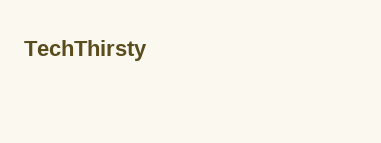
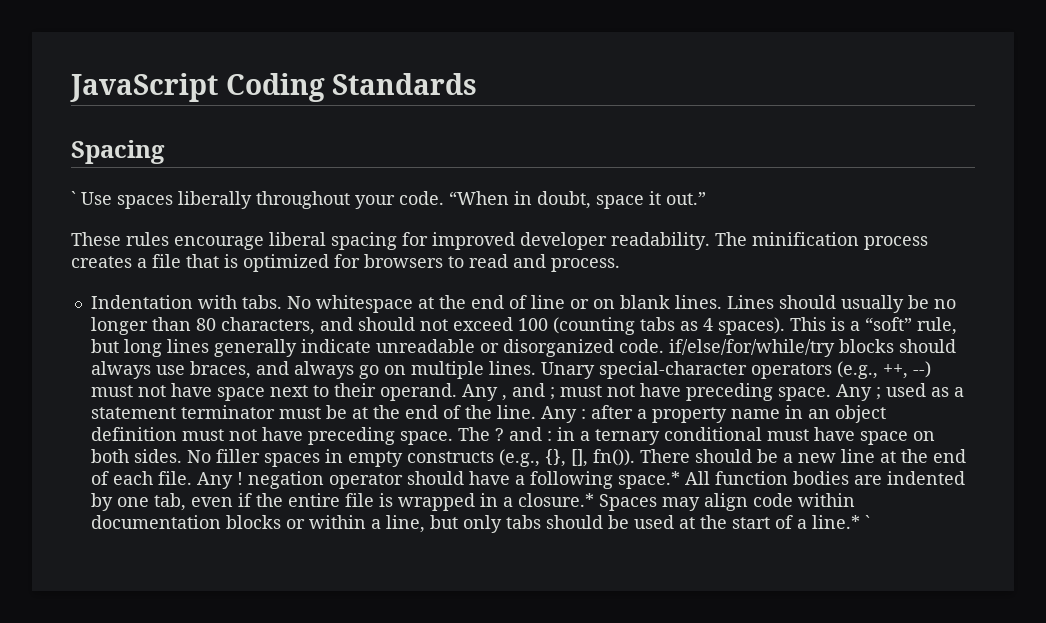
- TechThirsty
+ JavaScript Coding Standards
+ Spacing
+ ` Use spaces liberally throughout your code. “When in doubt, space it out.”
+ These rules encourage liberal spacing for improved developer readability. The minification process creates a file that is optimized for browsers to read and process.
+ Indentation with tabs. No whitespace at the end of line or on blank lines. Lines should usually be no longer than 80 characters, and should not exceed 100 (counting tabs as 4 spaces). This is a “soft” rule, but long lines generally indicate unreadable or disorganized code. if/else/for/while/try blocks should always use braces, and always go on multiple lines. Unary special-character operators (e.g., ++, --) must not have space next to their operand. Any , and ; must not have preceding space. Any ; used as a statement terminator must be at the end of the line. Any : after a property name in an object definition must not have preceding space. The ? and : in a ternary conditional must have space on both sides. No filler spaces in empty constructs (e.g., {}, [], fn()). There should be a new line at the end of each file. Any ! negation operator should have a following space.* All function bodies are indented by one tab, even if the entire file is wrapped in a closure.* Spaces may align code within documentation blocks or within a line, but only tabs should be used at the start of a line.* `

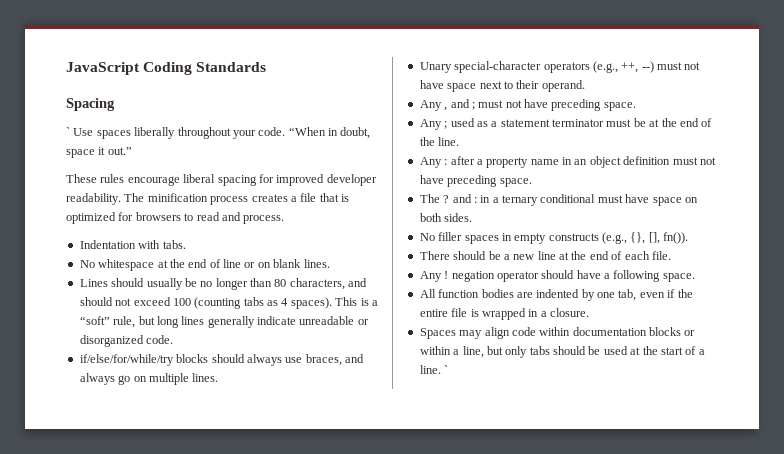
- Indentation with tabs. No whitespace at the end of line or on blank lines. Lines should usually be no longer than 80 characters, and should not exceed 100 (counting tabs as 4 spaces).
+ Indentation with tabs.
+ No whitespace at the end of line or on blank lines.
+ Lines should usually be no longer than 80 characters, and should not exceed 100 (counting tabs as 4 spaces).
- This is a “soft” rule, but long lines generally indicate unreadable or disorganized code. if/else/for/while/try blocks should always use braces, and always go on multiple lines. Unary special-character operators (e.g., ++, --) must not have space next to their operand. Any , and ; must not have preceding space. Any ;
+ This is a “soft” rule, but long lines generally indicate unreadable or disorganized code.
+ if/else/for/while/try blocks should always use braces, and always go on multiple lines.
+ Unary special-character operators (e.g., ++, --) must not have space next to their operand.
+ Any , and ; must not have preceding space.
+ Any ;
- used as a statement terminator must be at the end of the line. Any :
+ used as a statement terminator must be at the end of the line.
+ Any :
- after a property name in an object definition must not have preceding space. The ? and :
+ after a property name in an object definition must not have preceding space.
+ The ? and :
- in a ternary conditional must have space on both sides. No filler spaces in empty constructs (e.g., {}, [], fn()). There should be a new line at the end of each file. Any ! negation operator should have a following space.* All function bodies are indented by one tab, even if the entire file is wrapped in a closure.* Spaces may align code within documentation blocks or within a line, but only tabs should be used at the start of a line.* `
+ in a ternary conditional must have space on both sides.
+ No filler spaces in empty constructs (e.g., {}, [], fn()).
+ There should be a new line at the end of each file.
+ Any ! negation operator should have a following space.
+ All function bodies are indented by one tab, even if the entire file is wrapped in a closure.
+ Spaces may align code within documentation blocks or within a line, but only tabs should be used at the start of a line. `

